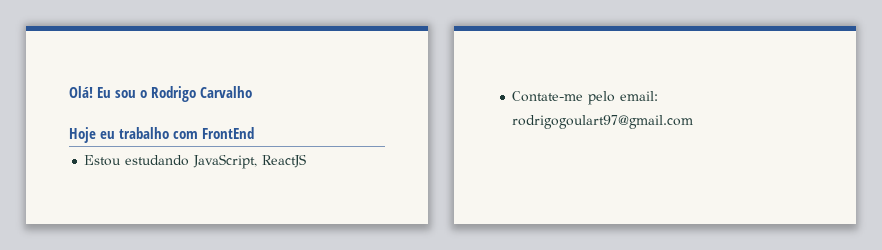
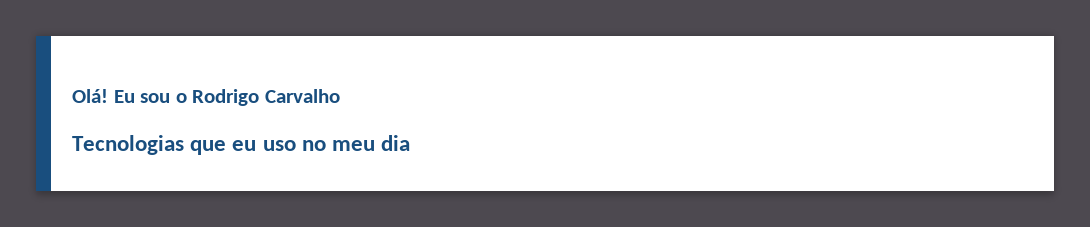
- Hoje eu trabalho com FrontEnd
- Estou estudando JavaScript, ReactJS
- Contate-me pelo email: rodrigogoulart97@gmail.com
+ Tecnologias que eu uso no meu dia

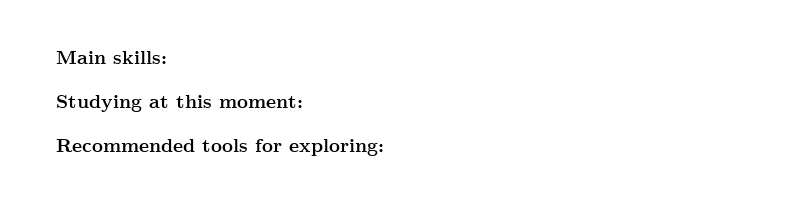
- Olá! Eu sou o Rodrigo Carvalho
- Tecnologias que eu uso no meu dia
+ Main skills:
+ Studying at this moment:
+ Recommended tools for exploring:

